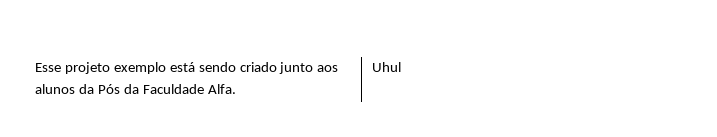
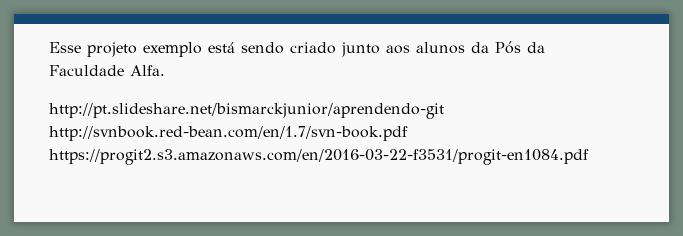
- Uhul
+ http://pt.slideshare.net/bismarckjunior/aprendendo-git http://svnbook.red-bean.com/en/1.7/svn-book.pdf https://progit2.s3.amazonaws.com/en/2016-03-22-f3531/progit-en1084.pdf

